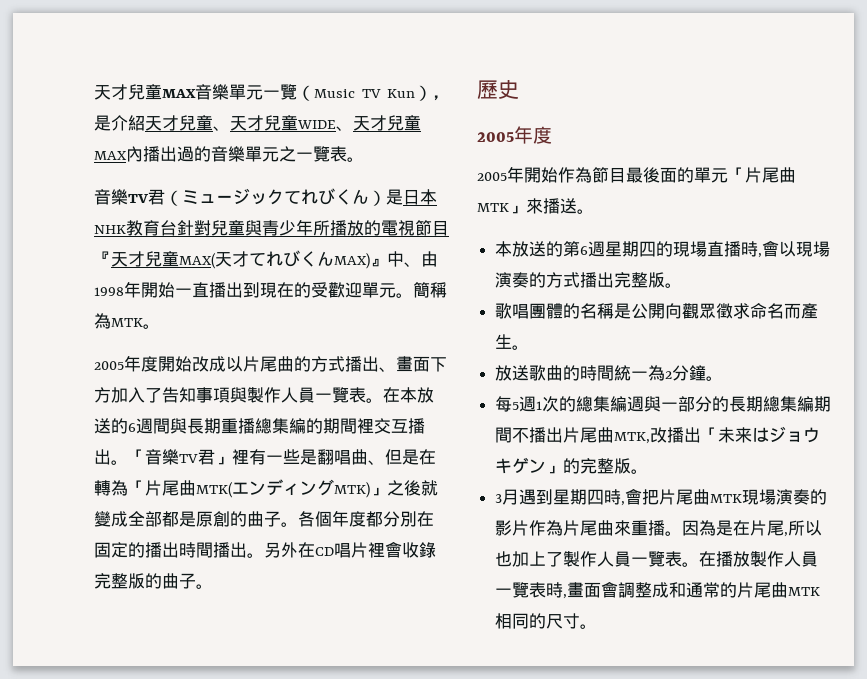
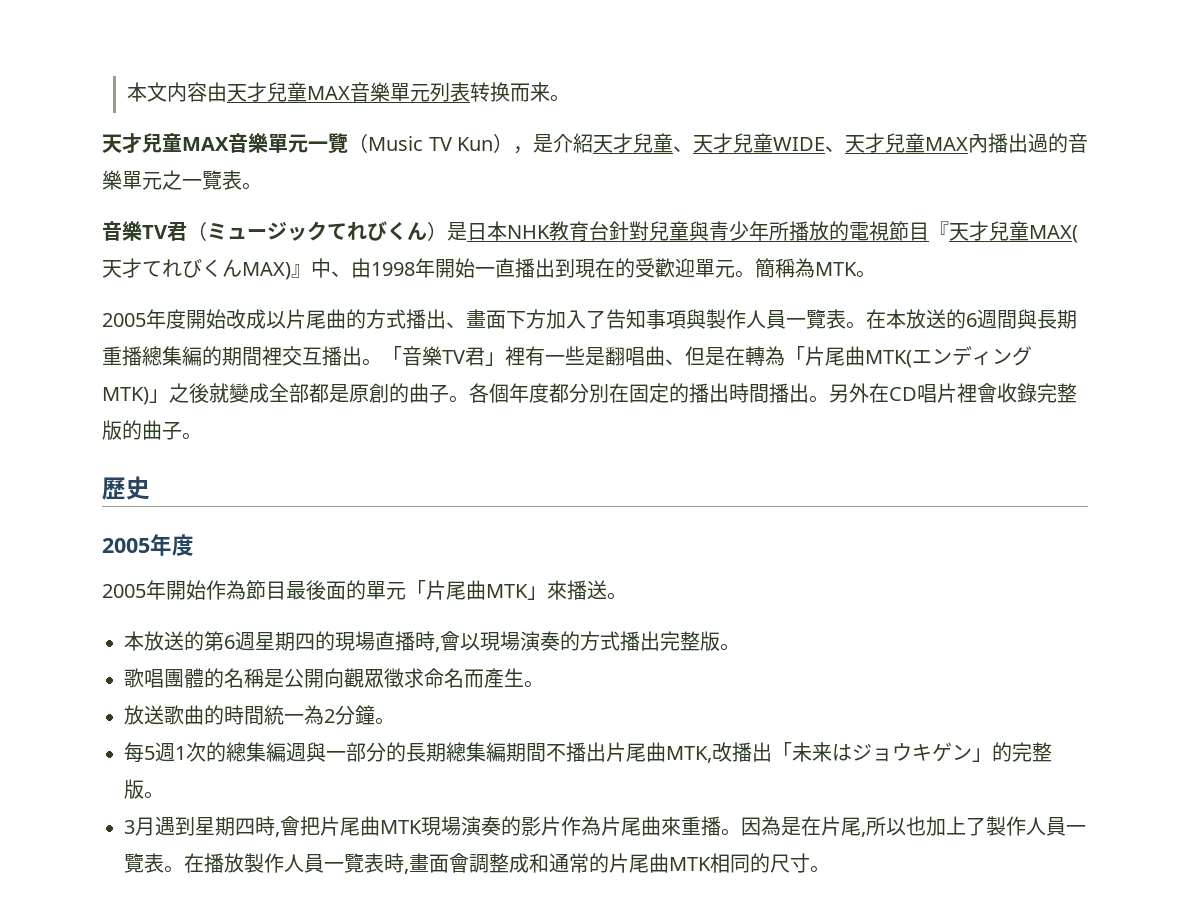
+ 本文内容由天才兒童MAX音樂單元列表转换而来。

